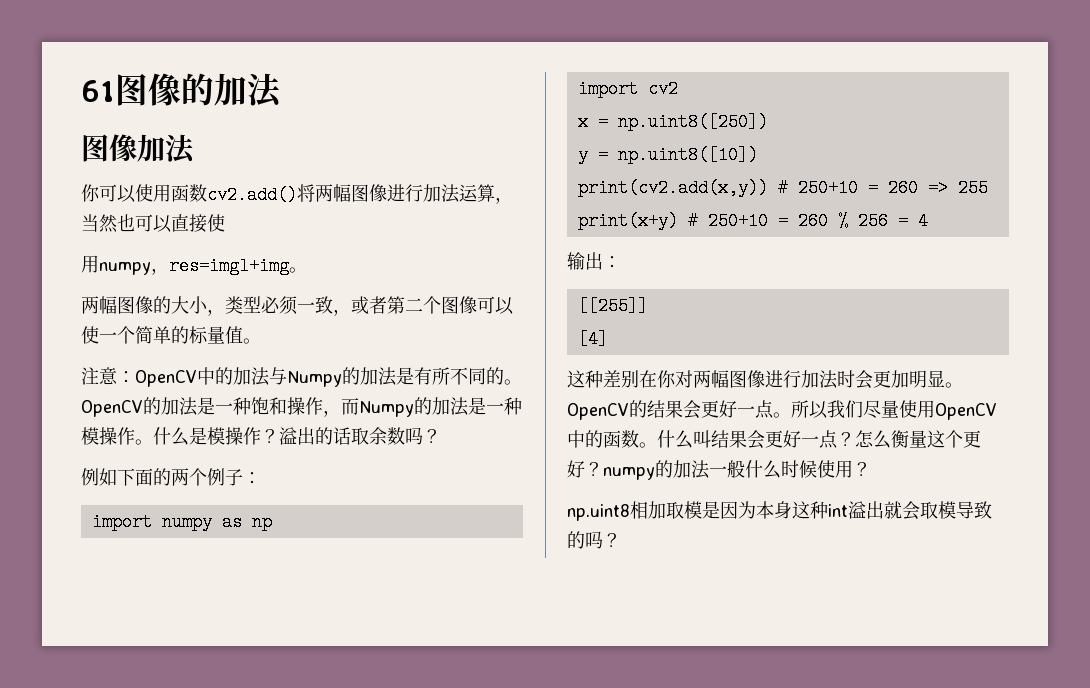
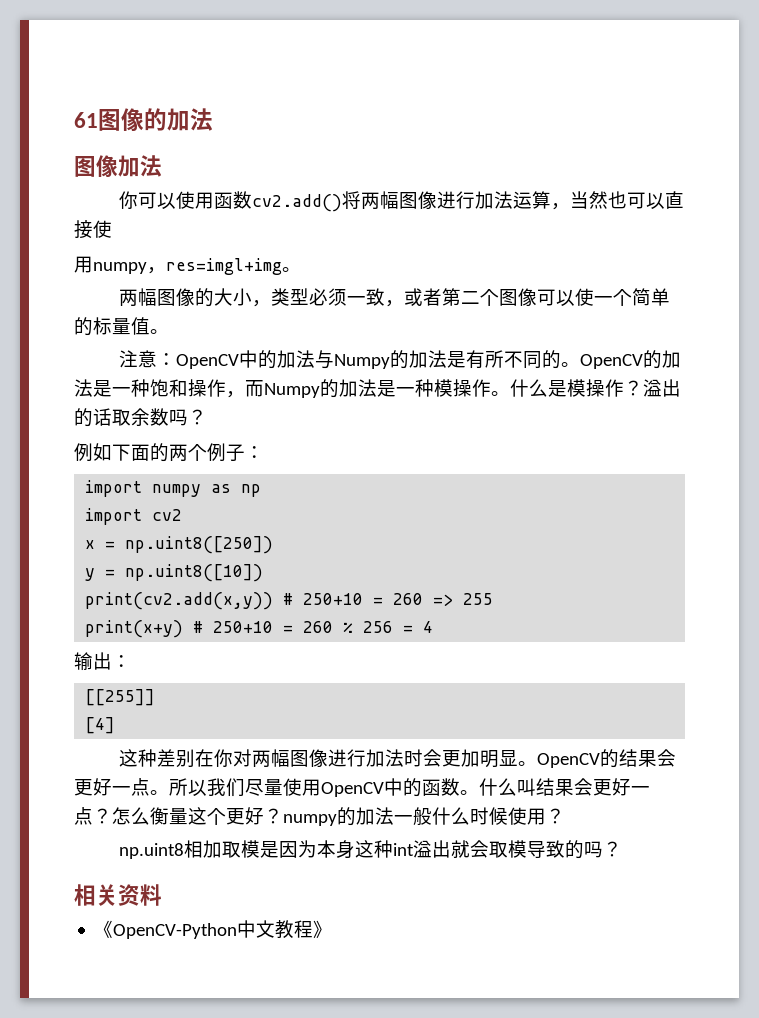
+ 相关资料
+ 《OpenCV-Python中文教程》

